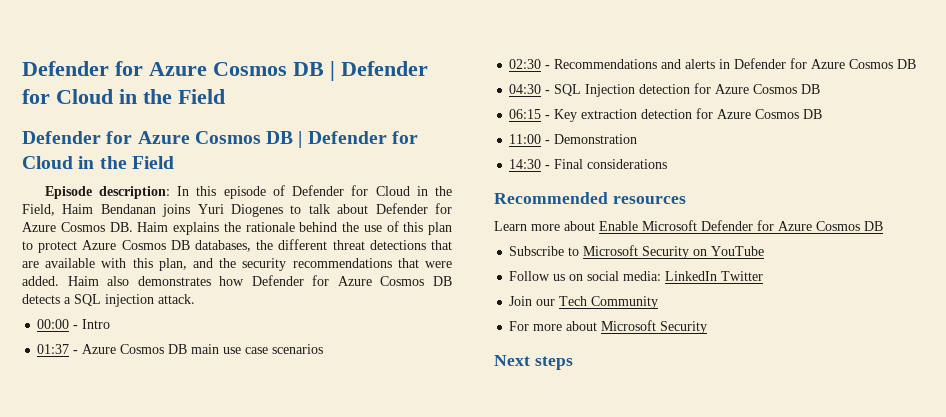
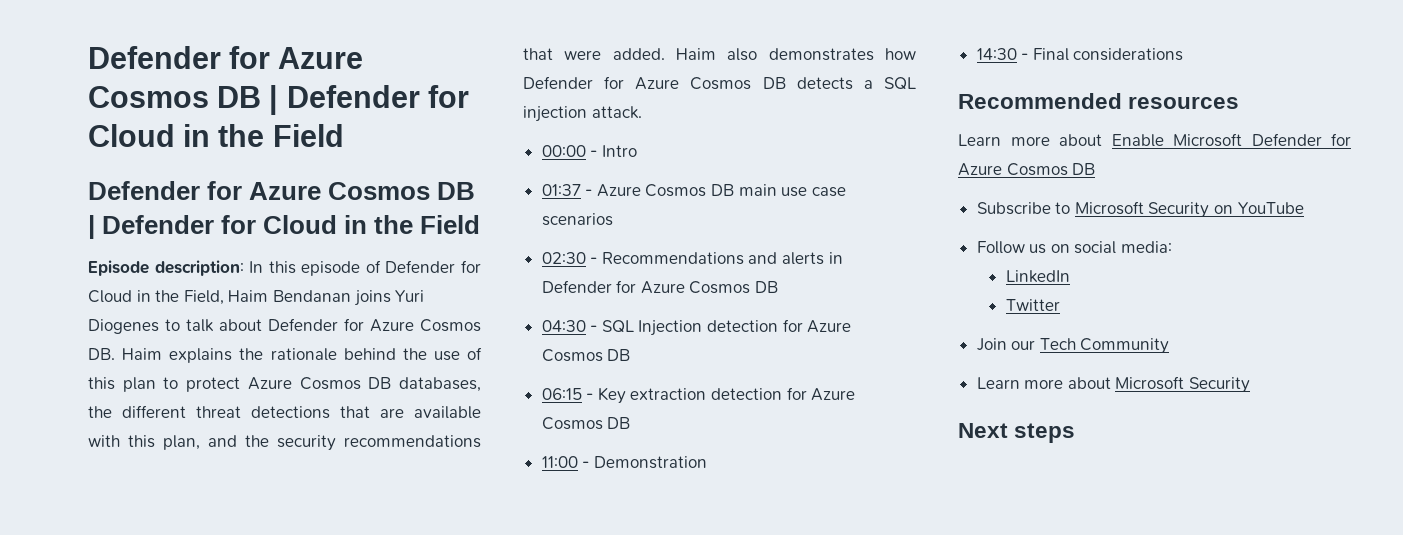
- Follow us on social media: LinkedIn Twitter
+ Follow us on social media:
+ LinkedIn
+ Twitter
- For more about Microsoft Security
+ Learn more about Microsoft Security

